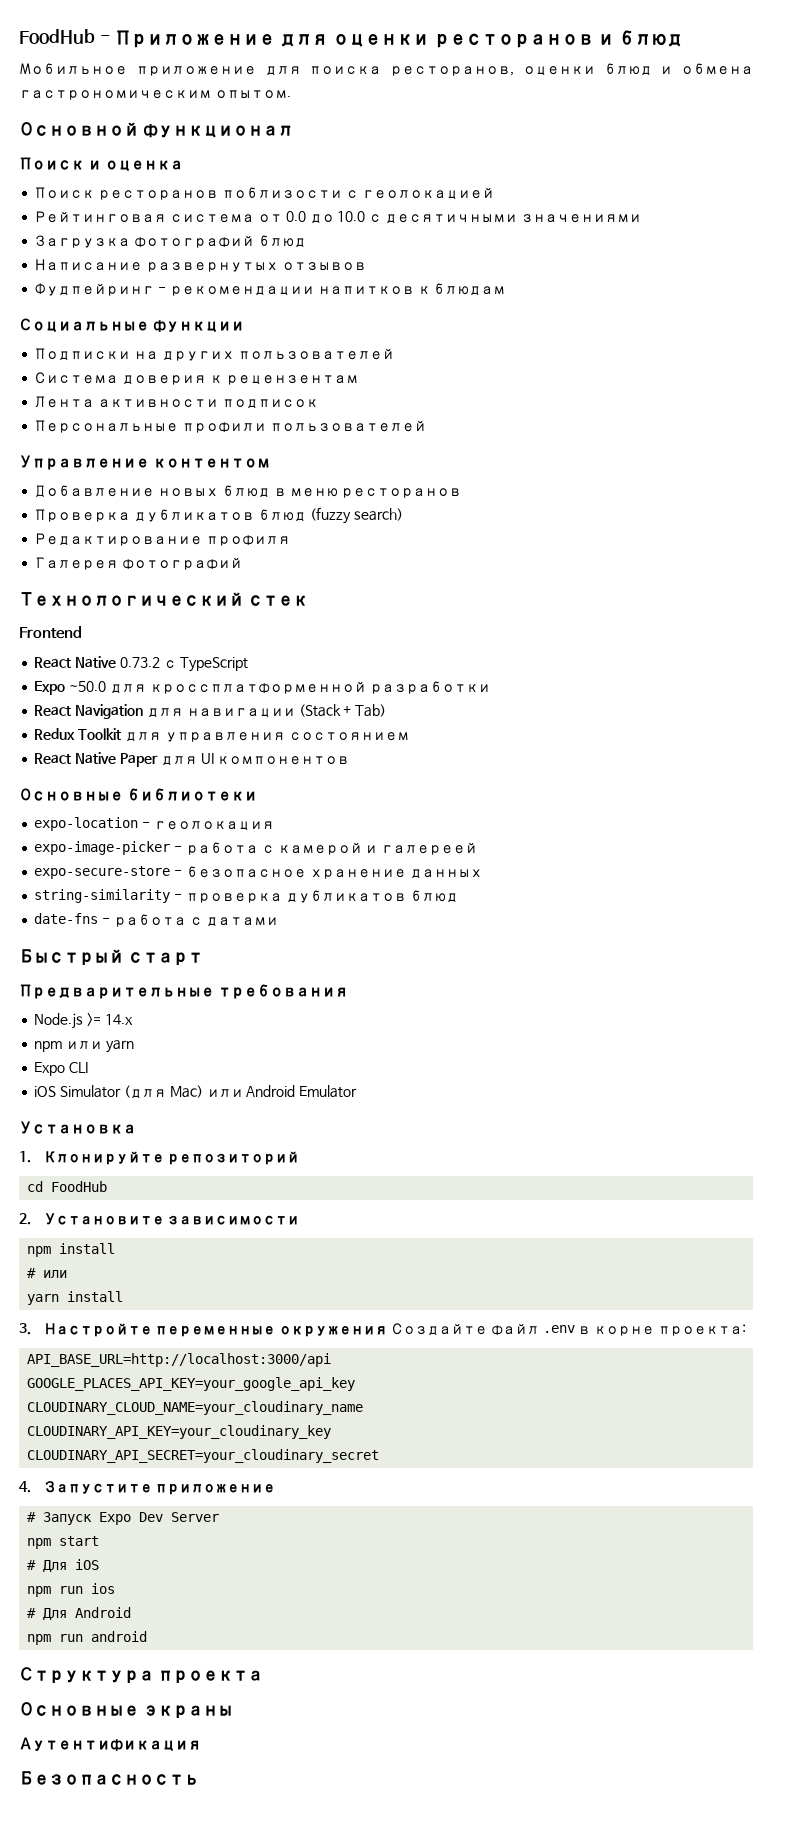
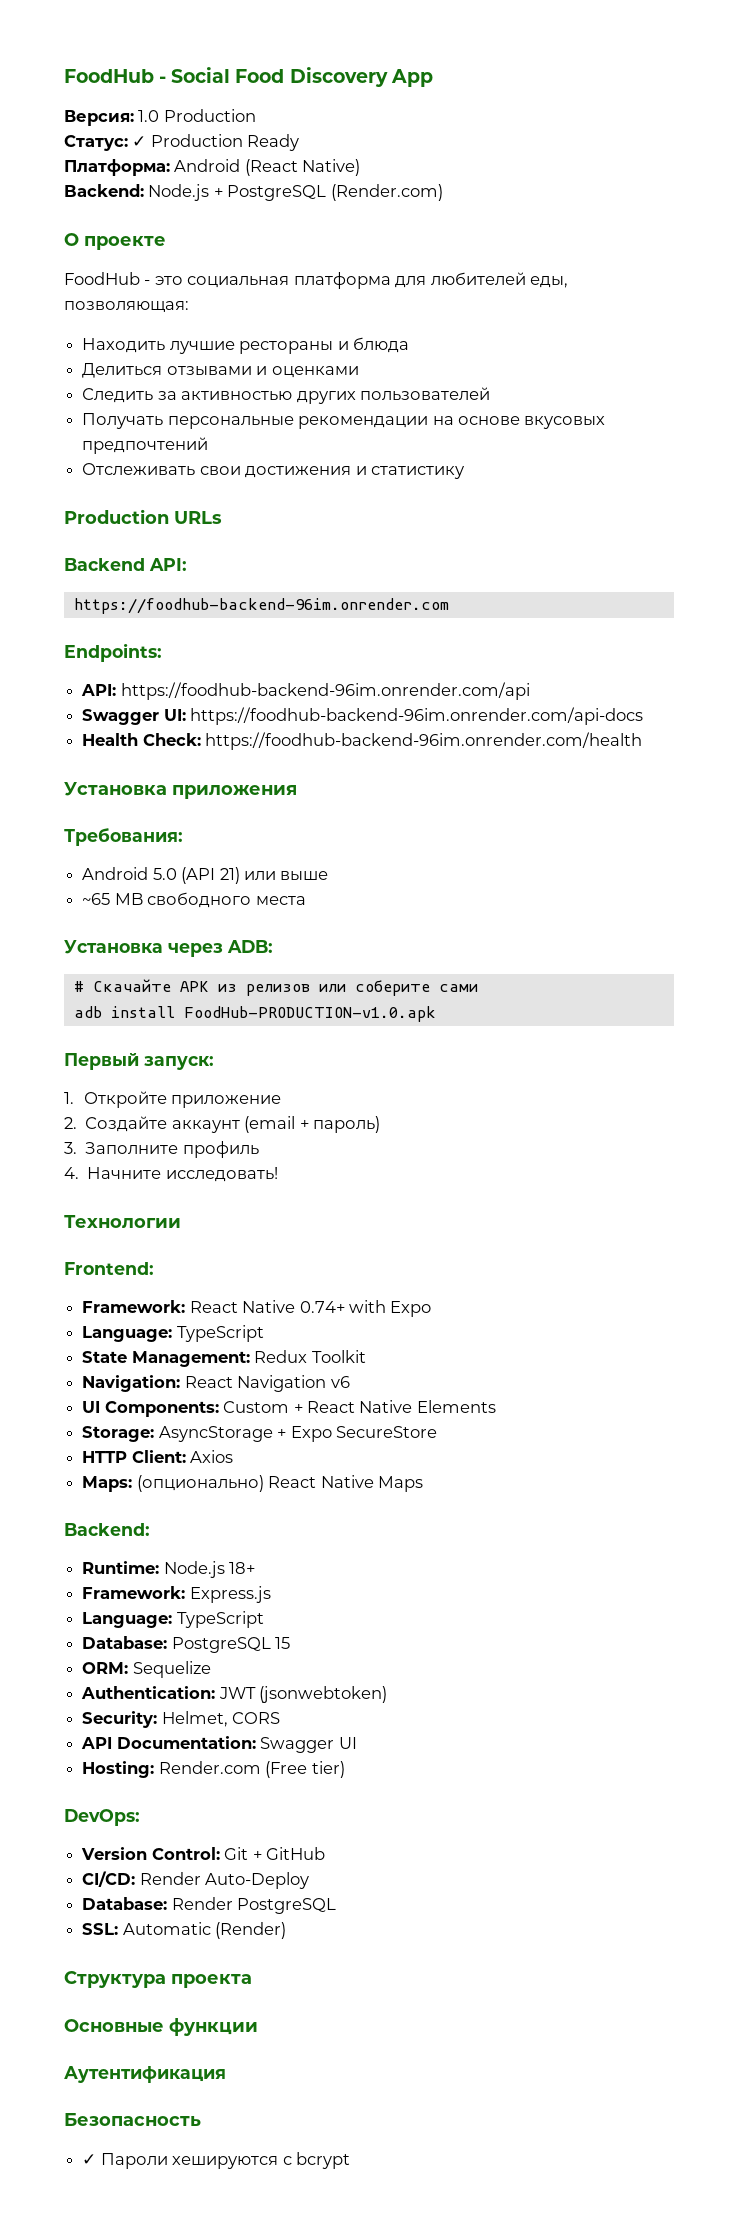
- FoodHub - Приложение для оценки ресторанов и блюд
- Мобильное приложение для поиска ресторанов, оценки блюд и обмена гастрономическим опытом.
- Основной функционал
- Поиск и оценка
- Поиск ресторанов поблизости с геолокацией
- Рейтинговая система от 0.0 до 10.0 с десятичными значениями
- Загрузка фотографий блюд
- Написание развернутых отзывов
- Фудпейринг - рекомендации напитков к блюдам
- Социальные функции
- Подписки на других пользователей
- Система доверия к рецензентам
- Лента активности подписок
- Персональные профили пользователей
- Управление контентом
- Добавление новых блюд в меню ресторанов
- Проверка дубликатов блюд (fuzzy search)
- Редактирование профиля
- Галерея фотографий
- Технологический стек
- Frontend
- React Native 0.73.2 с TypeScript
- Expo ~50.0 для кроссплатформенной разработки
- React Navigation для навигации (Stack + Tab)
- Redux Toolkit для управления состоянием
- React Native Paper для UI компонентов
- Основные библиотеки
- expo-location - геолокация
- expo-image-picker - работа с камерой и галереей
- expo-secure-store - безопасное хранение данных
- string-similarity - проверка дубликатов блюд
- date-fns - работа с датами
- Быстрый старт
- Предварительные требования
- Node.js >= 14.x
- npm или yarn
- Expo CLI
- iOS Simulator (для Mac) или Android Emulator
- Установка
- 1. Клонируйте репозиторий
- cd FoodHub
- 2. Установите зависимости
- npm install
- # или
- yarn install
- 3. Настройте переменные окружения Создайте файл .env в корне проекта:
- API_BASE_URL=http://localhost:3000/api
- GOOGLE_PLACES_API_KEY=your_google_api_key
- CLOUDINARY_CLOUD_NAME=your_cloudinary_name
- CLOUDINARY_API_KEY=your_cloudinary_key
- CLOUDINARY_API_SECRET=your_cloudinary_secret
- 4. Запустите приложение
- # Запуск Expo Dev Server
- npm start
- # Для iOS
- npm run ios
- # Для Android
- npm run android
+ FoodHub - Social Food Discovery App
+ Версия: 1.0 Production
+ Статус: ✓ Production Ready
+ Платформа: Android (React Native)
+ Backend: Node.js + PostgreSQL (Render.com)
+ О проекте
+ FoodHub - это социальная платформа для любителей еды, позволяющая:
+ Находить лучшие рестораны и блюда
+ Делиться отзывами и оценками
+ Следить за активностью других пользователей
+ Получать персональные рекомендации на основе вкусовых предпочтений
+ Отслеживать свои достижения и статистику
+ Production URLs
+ Backend API:
+ https://foodhub-backend-96im.onrender.com
+ Endpoints:
+ API: https://foodhub-backend-96im.onrender.com/api
+ Swagger UI: https://foodhub-backend-96im.onrender.com/api-docs
+ Health Check: https://foodhub-backend-96im.onrender.com/health
+ Установка приложения
+ Требования:
+ Android 5.0 (API 21) или выше
+ ~65 MB свободного места
+ Установка через ADB:
+ # Скачайте APK из релизов или соберите сами
+ adb install FoodHub-PRODUCTION-v1.0.apk
+ Первый запуск:
+ 1. Откройте приложение
+ 2. Создайте аккаунт (email + пароль)
+ 3. Заполните профиль
+ 4. Начните исследовать!
+ Технологии
+ Frontend:
+ Framework: React Native 0.74+ with Expo
+ Language: TypeScript
+ State Management: Redux Toolkit
+ Navigation: React Navigation v6
+ UI Components: Custom + React Native Elements
+ Storage: AsyncStorage + Expo SecureStore
+ HTTP Client: Axios
+ Maps: (опционально) React Native Maps
+ Backend:
+ Runtime: Node.js 18+
+ Framework: Express.js
+ Language: TypeScript
+ Database: PostgreSQL 15
+ ORM: Sequelize
+ Authentication: JWT (jsonwebtoken)
+ Security: Helmet, CORS
+ API Documentation: Swagger UI
+ Hosting: Render.com (Free tier)
+ DevOps:
+ Version Control: Git + GitHub
+ CI/CD: Render Auto-Deploy
+ Database: Render PostgreSQL
+ SSL: Automatic (Render)
- Основные экраны
+ Основные функции
+ ✓ Пароли хешируются с bcrypt

